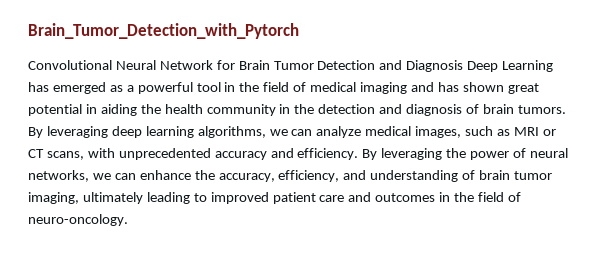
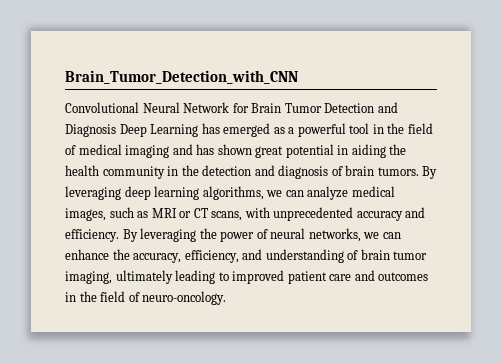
- Brain_Tumor_Detection_with_Pytorch
+ Brain_Tumor_Detection_with_CNN

